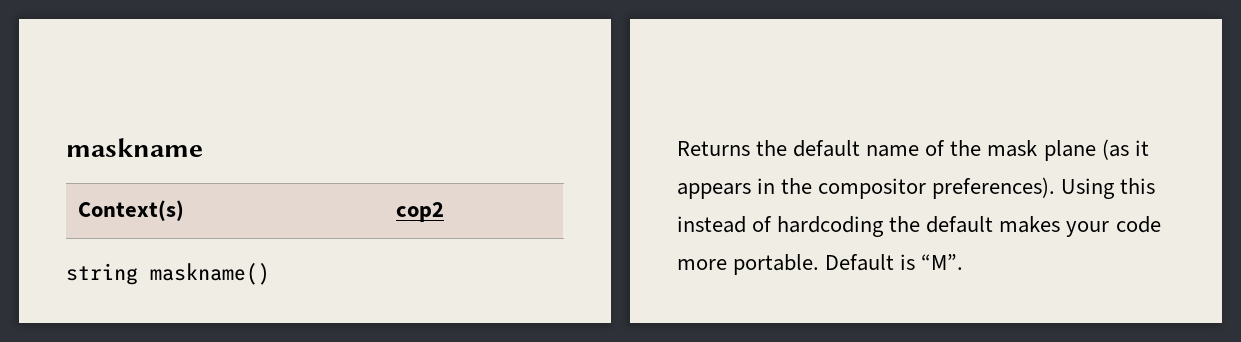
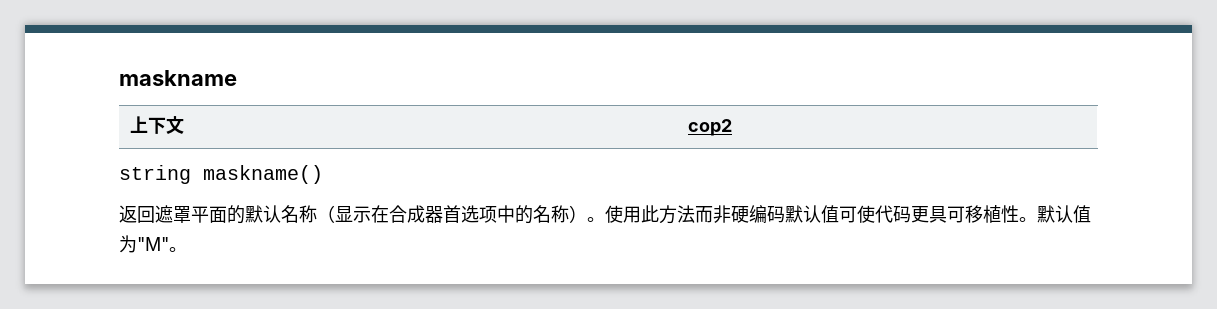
- Context(s) | cop2
+ 上下文 | cop2
- Returns the default name of the mask plane (as it appears in the compositor preferences). Using this instead of hardcoding the default makes your code more portable. Default is “M”.
+ 返回遮罩平面的默认名称（显示在合成器首选项中的名称）。使用此方法而非硬编码默认值可使代码更具可移植性。默认值为"M"。

